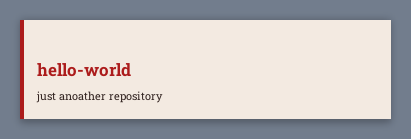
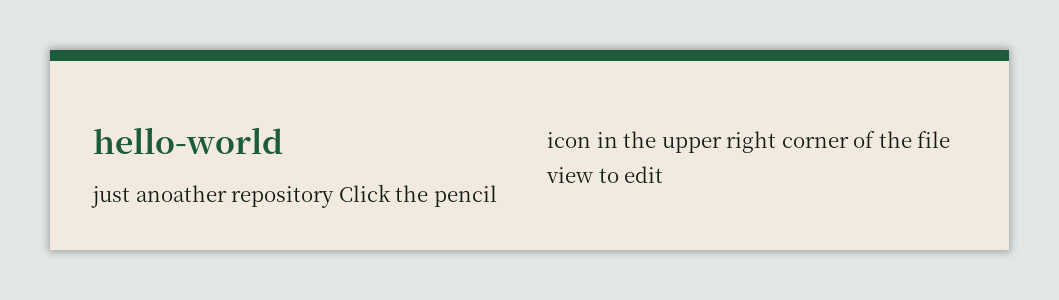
- just anoather repository
+ just anoather repository Click the pencil icon in the upper right corner of the file view to edit

